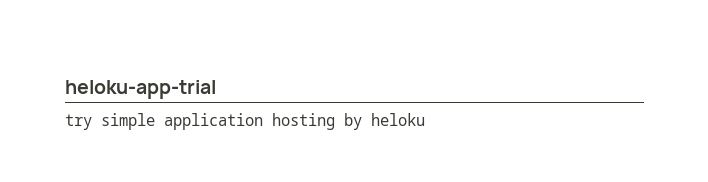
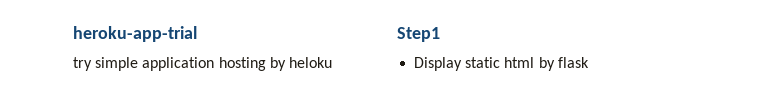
- heloku-app-trial
+ heroku-app-trial
+ Step1
+ Display static html by flask

